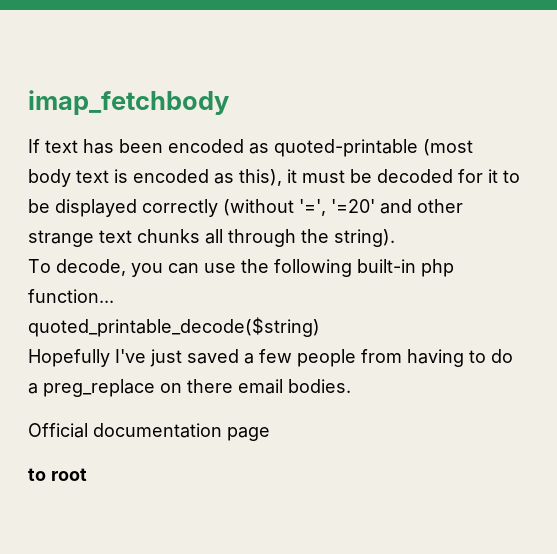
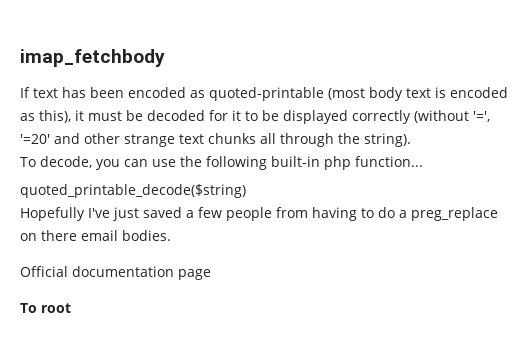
- to root
+ To root

